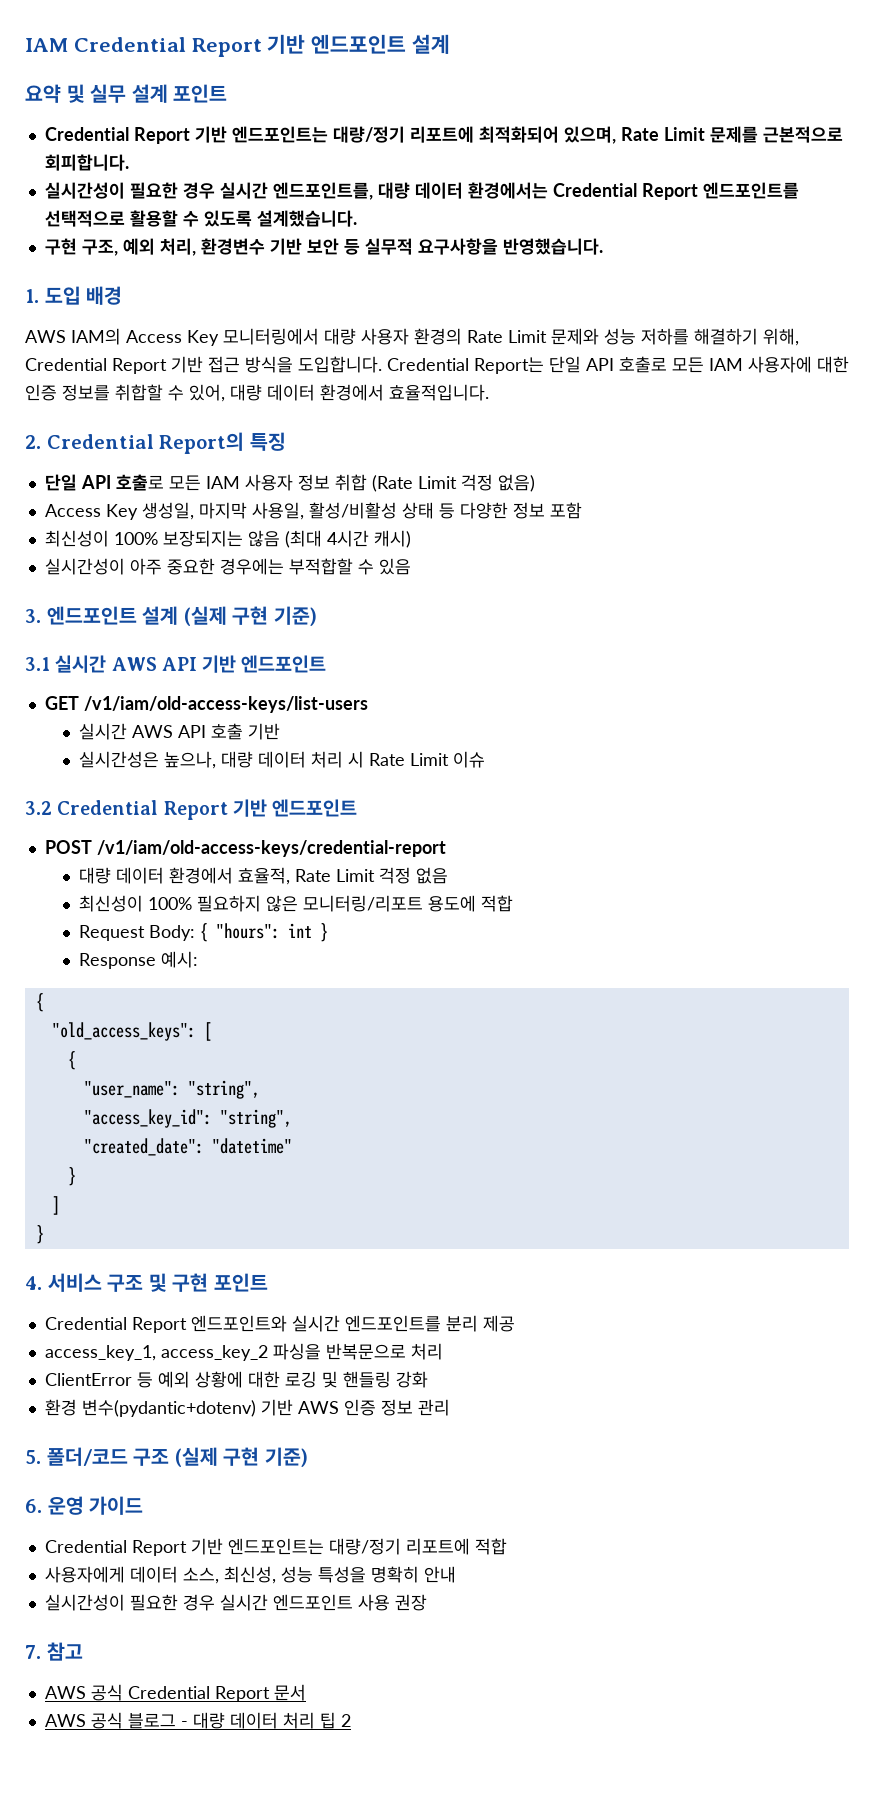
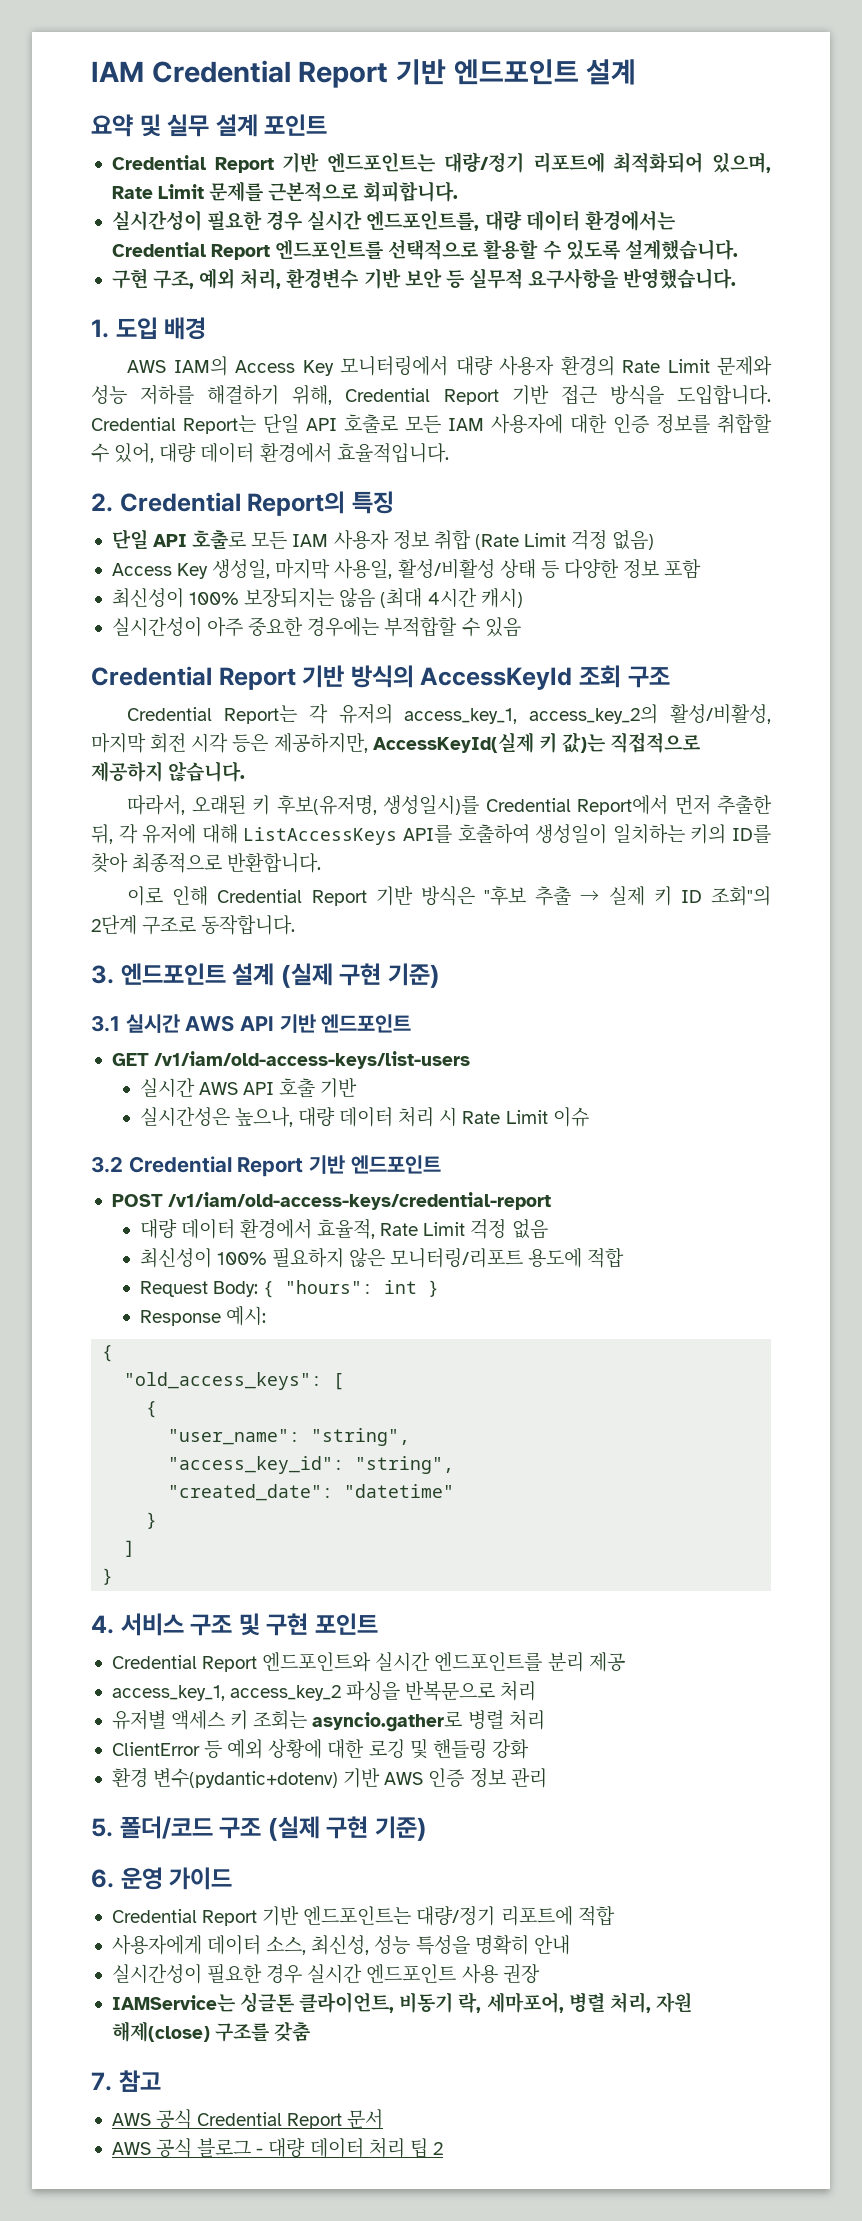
+ Credential Report 기반 방식의 AccessKeyId 조회 구조
+ Credential Report는 각 유저의 access_key_1, access_key_2의 활성/비활성, 마지막 회전 시각 등은 제공하지만, AccessKeyId(실제 키 값)는 직접적으로 제공하지 않습니다.
+ 따라서, 오래된 키 후보(유저명, 생성일시)를 Credential Report에서 먼저 추출한 뒤, 각 유저에 대해 ListAccessKeys API를 호출하여 생성일이 일치하는 키의 ID를 찾아 최종적으로 반환합니다.
+ 이로 인해 Credential Report 기반 방식은 "후보 추출 → 실제 키 ID 조회"의 2단계 구조로 동작합니다.
+ 유저별 액세스 키 조회는 asyncio.gather로 병렬 처리
+ IAMService는 싱글톤 클라이언트, 비동기 락, 세마포어, 병렬 처리, 자원 해제(close) 구조를 갖춤

